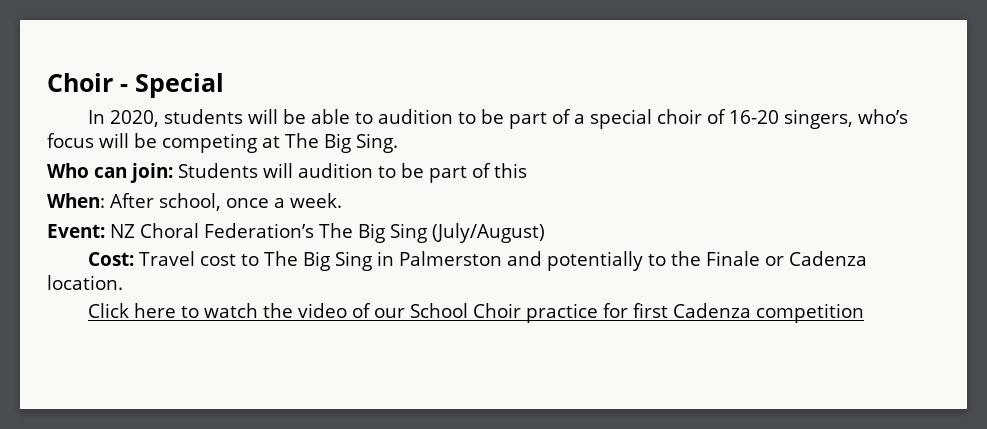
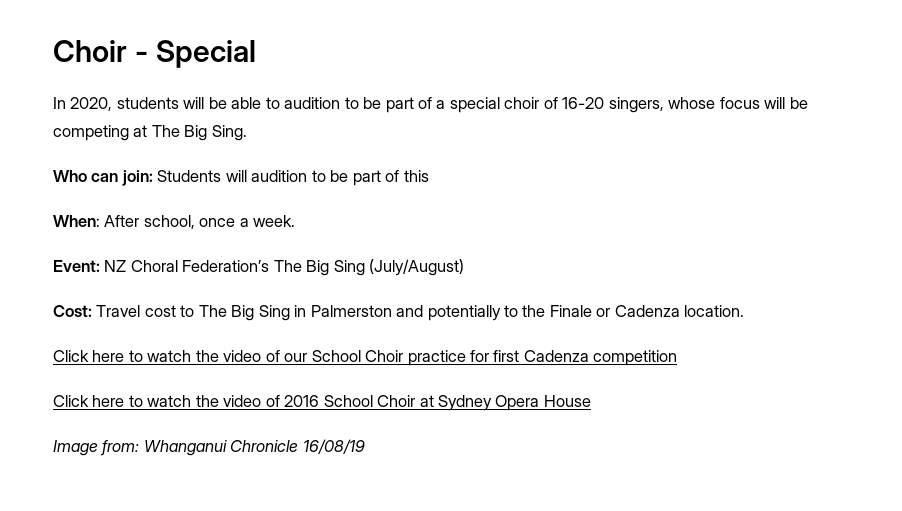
- In 2020, students will be able to audition to be part of a special choir of 16-20 singers, who’s focus will be competing at The Big Sing.
+ In 2020, students will be able to audition to be part of a special choir of 16-20 singers, whose focus will be competing at The Big Sing.
+ Click here to watch the video of 2016 School Choir at Sydney Opera House
+ Image from: Whanganui Chronicle 16/08/19

